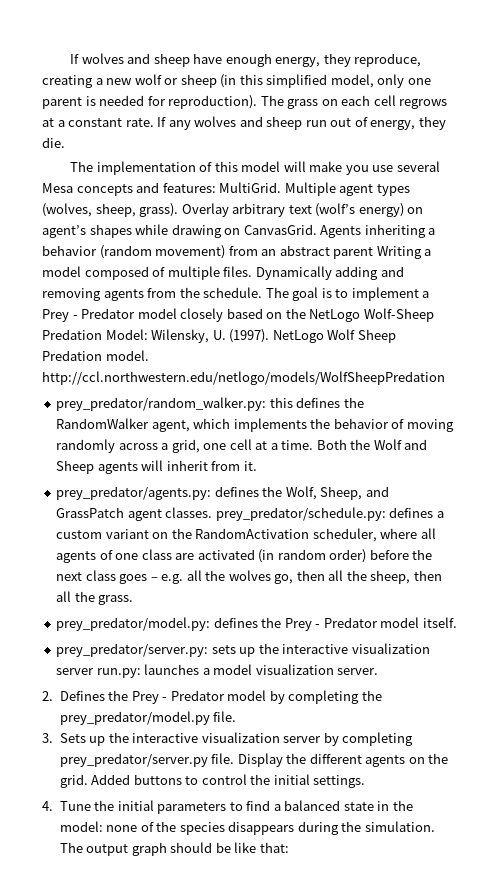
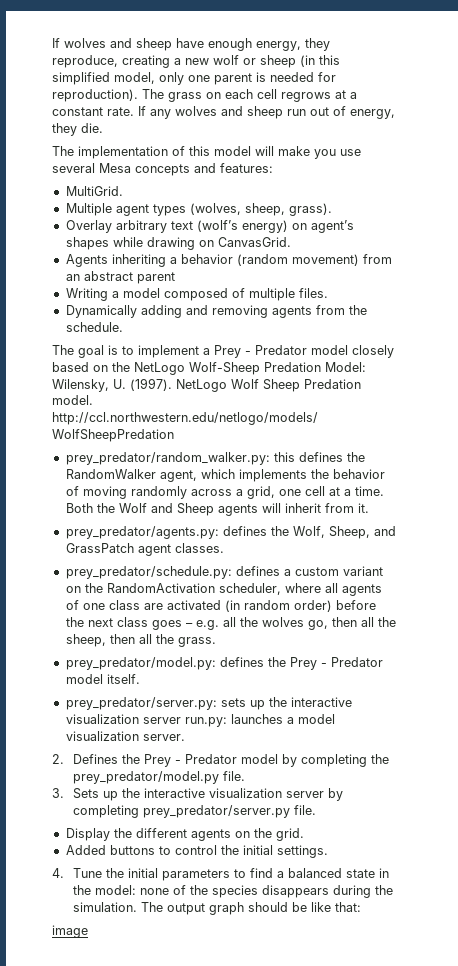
- The implementation of this model will make you use several Mesa concepts and features: MultiGrid. Multiple agent types (wolves, sheep, grass). Overlay arbitrary text (wolf’s energy) on agent’s shapes while drawing on CanvasGrid. Agents inheriting a behavior (random movement) from an abstract parent Writing a model composed of multiple files. Dynamically adding and removing agents from the schedule. The goal is to implement a Prey - Predator model closely based on the NetLogo Wolf-Sheep Predation Model:
+ The implementation of this model will make you use several Mesa concepts and features:
+ MultiGrid.
+ Multiple agent types (wolves, sheep, grass).
+ Overlay arbitrary text (wolf’s energy) on agent’s shapes while drawing on CanvasGrid.
+ Agents inheriting a behavior (random movement) from an abstract parent
+ Writing a model composed of multiple files.
+ Dynamically adding and removing agents from the schedule.
+ The goal is to implement a Prey - Predator model closely based on the NetLogo Wolf-Sheep Predation Model:
- prey_predator/agents.py: defines the Wolf, Sheep, and GrassPatch agent classes. prey_predator/schedule.py: defines a custom variant on the RandomActivation scheduler, where all agents of one class are activated (in random order) before the next class goes – e.g. all the wolves go, then all the sheep, then all the grass.
+ prey_predator/agents.py: defines the Wolf, Sheep, and GrassPatch agent classes.
+ prey_predator/schedule.py: defines a custom variant on the RandomActivation scheduler, where all agents of one class are activated (in random order) before the next class goes – e.g. all the wolves go, then all the sheep, then all the grass.
- 3. Sets up the interactive visualization server by completing prey_predator/server.py file. Display the different agents on the grid. Added buttons to control the initial settings.
+ 3. Sets up the interactive visualization server by completing prey_predator/server.py file.
+ Display the different agents on the grid.
+ Added buttons to control the initial settings.
+ image

